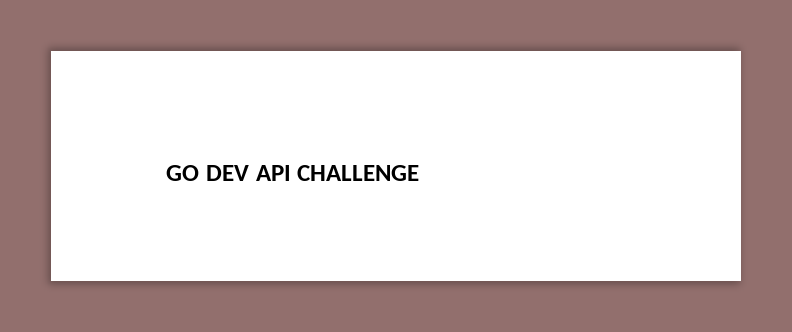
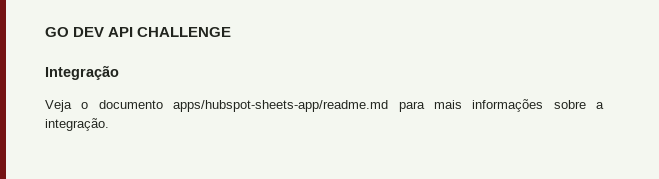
+ Integração
+ Veja o documento apps/hubspot-sheets-app/readme.md para mais informações sobre a integração.

